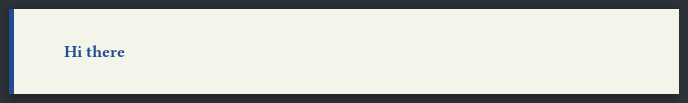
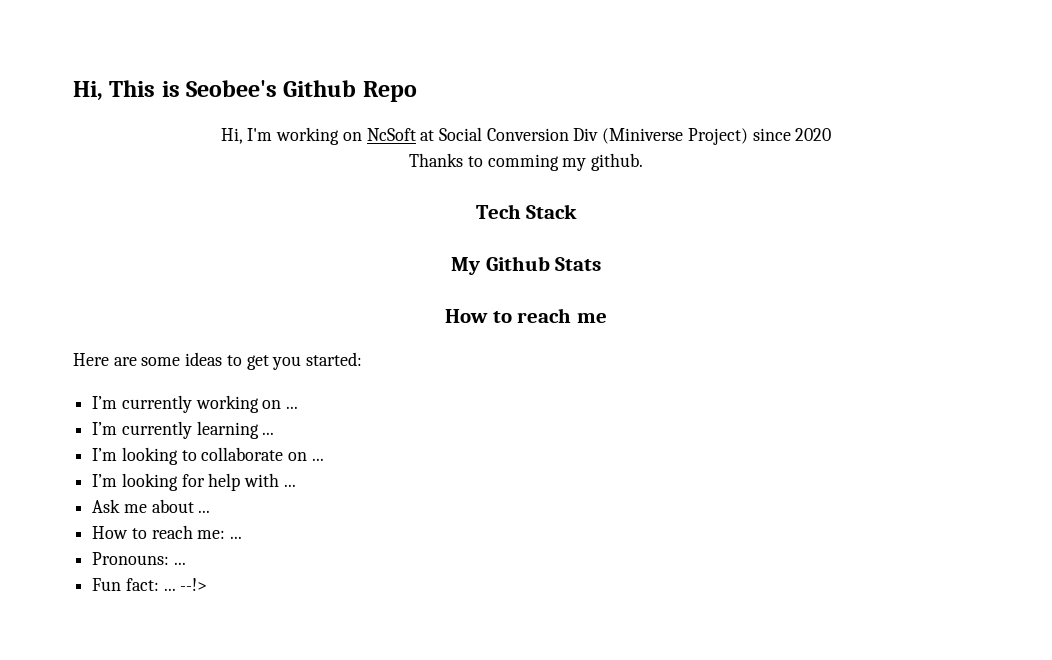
- Hi there
+ Hi, This is Seobee's Github Repo
+ Hi, I'm working on NcSoft at Social Conversion Div (Miniverse Project) since 2020
+ Thanks to comming my github.
+ Tech Stack
+ My Github Stats
+ How to reach me
+ Here are some ideas to get you started:
+ I’m currently working on ...
+ I’m currently learning ...
+ I’m looking to collaborate on ...
+ I’m looking for help with ...
+ Ask me about ...
+ How to reach me: ...
+ Pronouns: ...
+ Fun fact: ... --!>

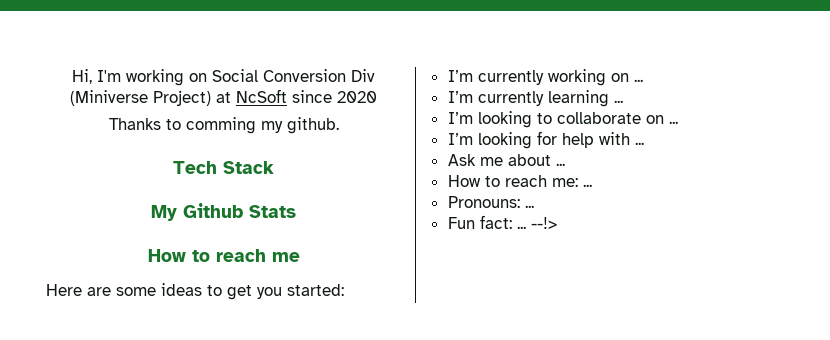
- Hi, This is Seobee's Github Repo
- Hi, I'm working on NcSoft at Social Conversion Div (Miniverse Project) since 2020
+ Hi, I'm working on Social Conversion Div (Miniverse Project) at NcSoft since 2020

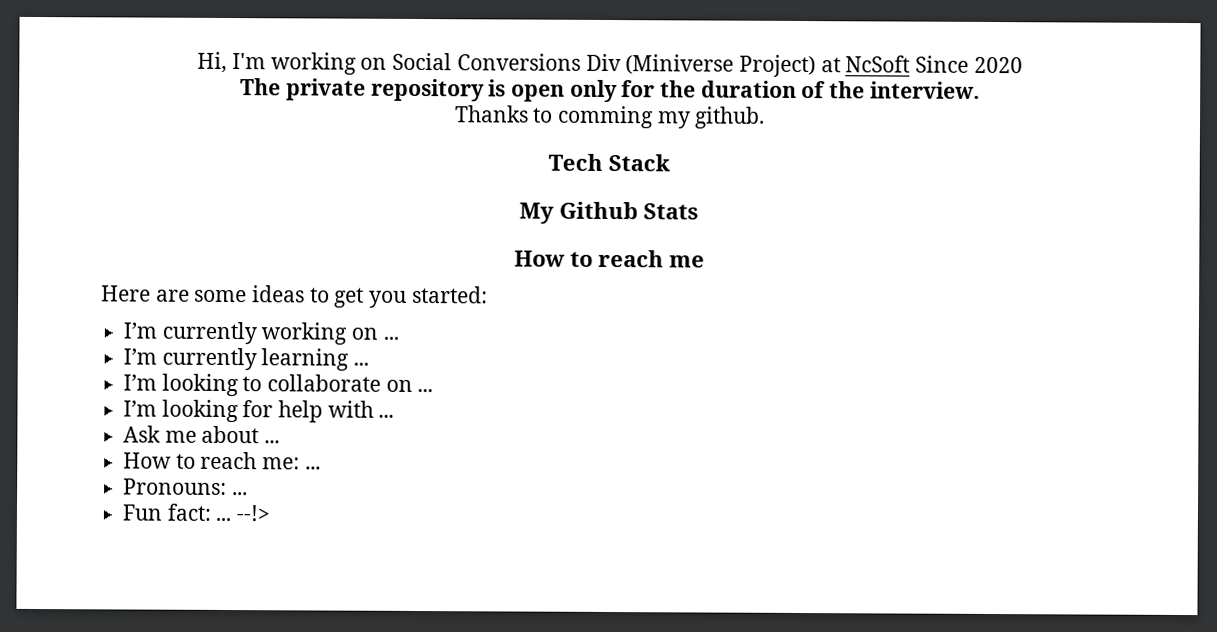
- Hi, I'm working on Social Conversion Div (Miniverse Project) at NcSoft since 2020
+ Hi, I'm working on Social Conversions Div (Miniverse Project) at NcSoft Since 2020
+ The private repository is open only for the duration of the interview.

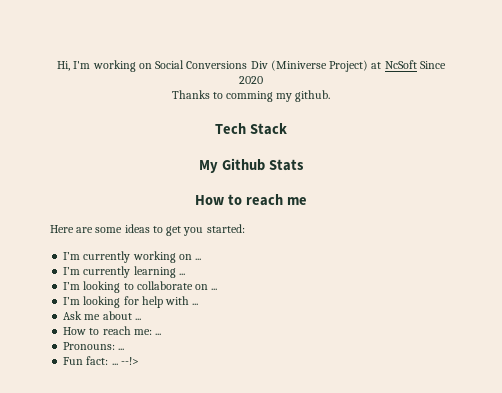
- The private repository is open only for the duration of the interview.

